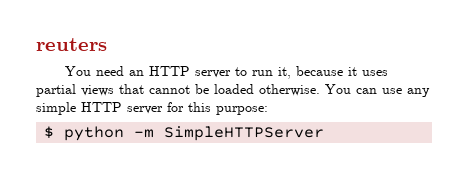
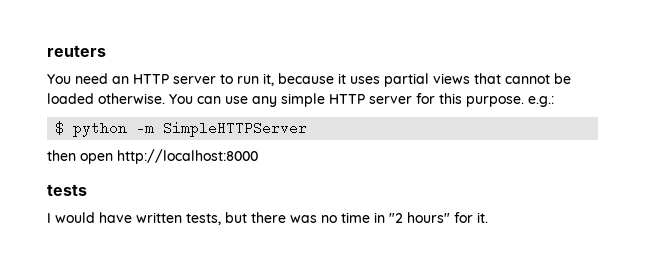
- You can use any simple HTTP server for this purpose:
+ You can use any simple HTTP server for this purpose. e.g.:
+ then open http://localhost:8000
+ tests
+ I would have written tests, but there was no time in "2 hours" for it.

